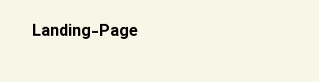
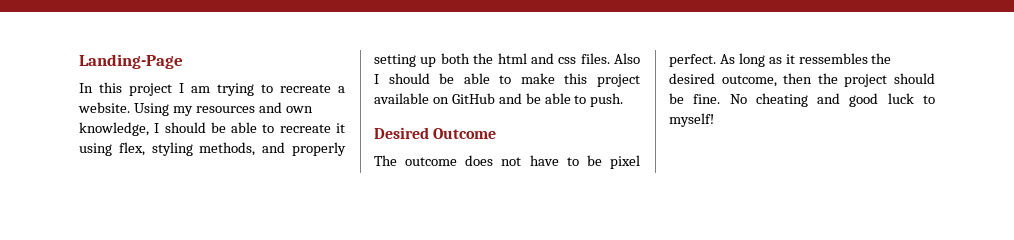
+ In this project I am trying to recreate a website. Using my resources and own knowledge, I should be able to recreate it using flex, styling methods, and properly setting up both the html and css files. Also I should be able to make this project available on GitHub and be able to push.
+ Desired Outcome
+ The outcome does not have to be pixel perfect. As long as it ressembles the desired outcome, then the project should be fine. No cheating and good luck to myself!

